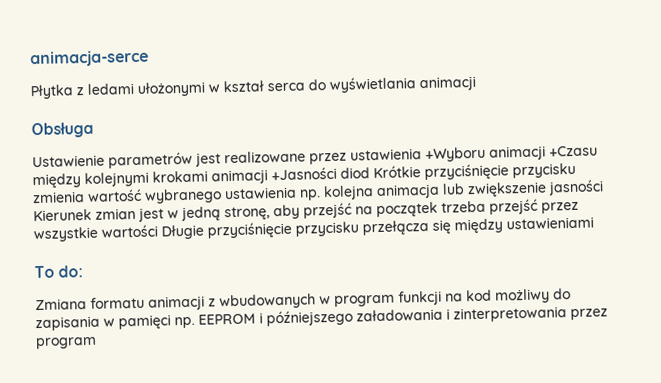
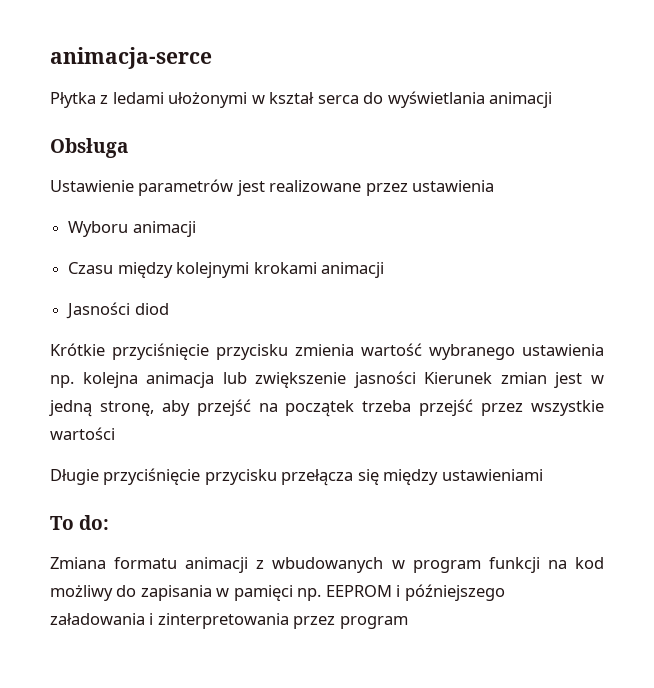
- Ustawienie parametrów jest realizowane przez ustawienia +Wyboru animacji +Czasu między kolejnymi krokami animacji +Jasności diod Krótkie przyciśnięcie przycisku zmienia wartość wybranego ustawienia np. kolejna animacja lub zwiększenie jasności Kierunek zmian jest w jedną stronę, aby przejść na początek trzeba przejść przez wszystkie wartości Długie przyciśnięcie przycisku przełącza się między ustawieniami
+ Ustawienie parametrów jest realizowane przez ustawienia
+ Wyboru animacji
+ Czasu między kolejnymi krokami animacji
+ Jasności diod
+ Krótkie przyciśnięcie przycisku zmienia wartość wybranego ustawienia np. kolejna animacja lub zwiększenie jasności Kierunek zmian jest w jedną stronę, aby przejść na początek trzeba przejść przez wszystkie wartości
+ Długie przyciśnięcie przycisku przełącza się między ustawieniami

